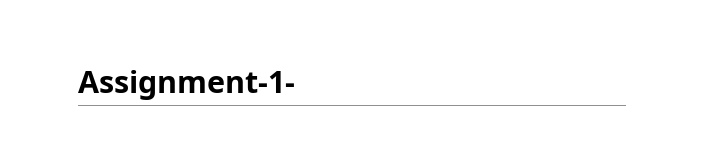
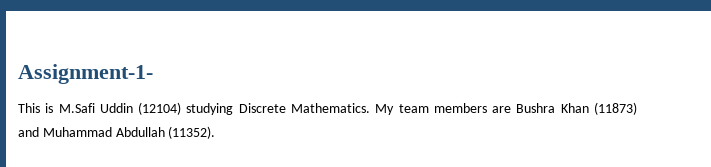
+ This is M.Safi Uddin (12104) studying Discrete Mathematics. My team members are Bushra Khan (11873) and Muhammad Abdullah (11352).

